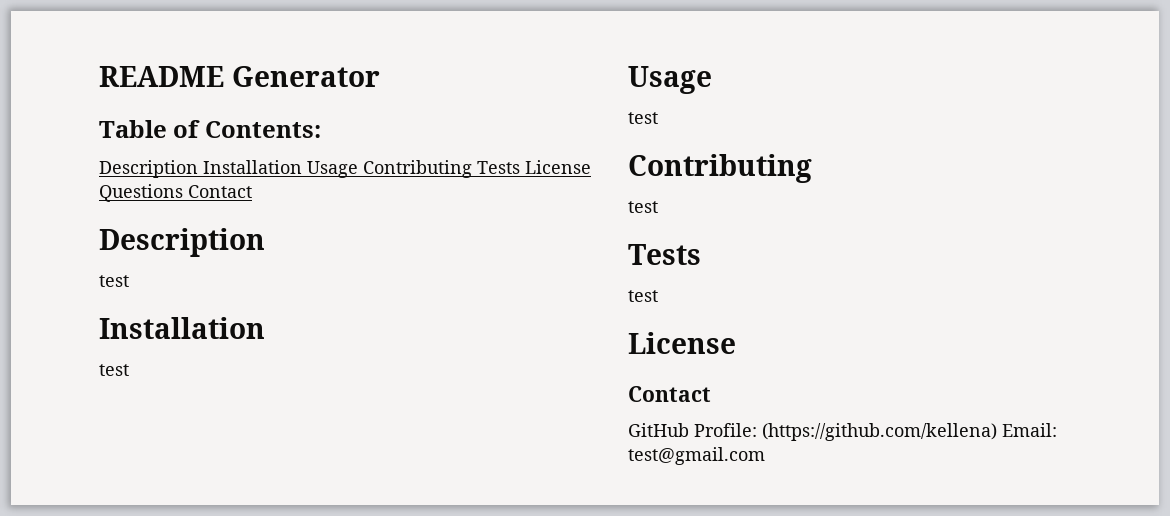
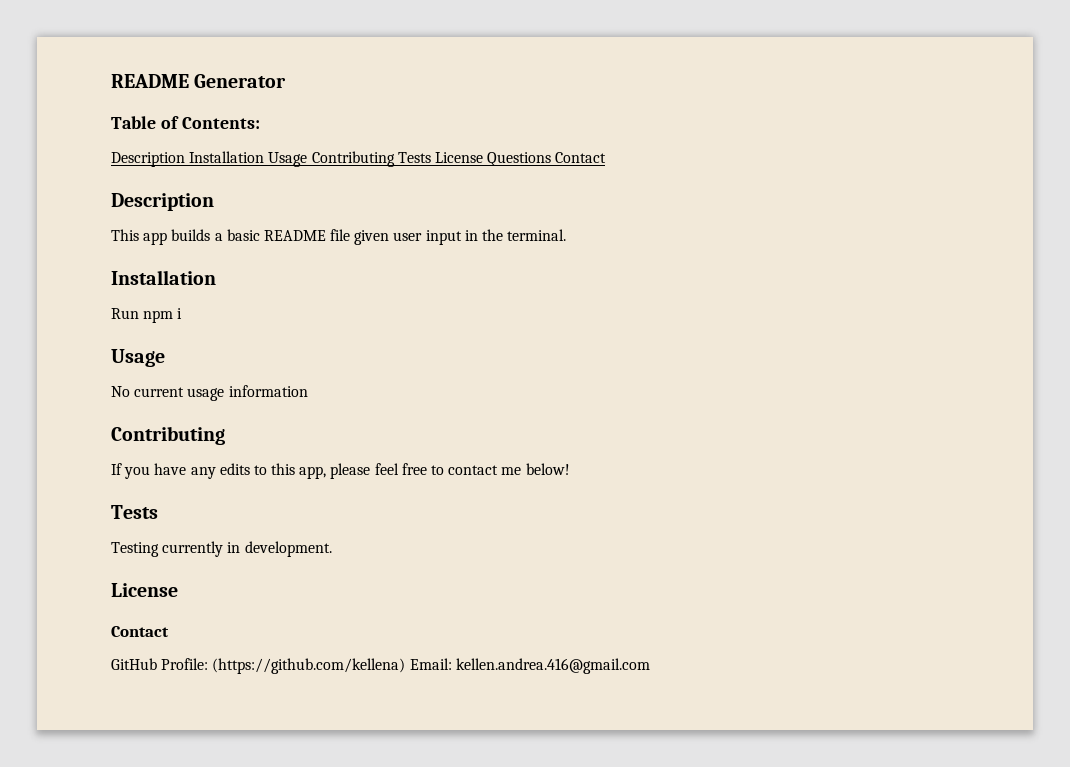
  Description Installation Usage Contributing Tests License Questions Contact
  Description
- test
+ This app builds a basic README file given user input in the terminal.
  Installation
- test
+ Run npm i
  Usage
- test
+ No current usage information
  Contributing
- test
+ If you have any edits to this app, please feel free to contact me below!
  Tests
- test
+ Testing currently in development.
- GitHub Profile: (https://github.com/kellena) Email: test@gmail.com
+ GitHub Profile: (https://github.com/kellena) Email: kellen.andrea.416@gmail.com

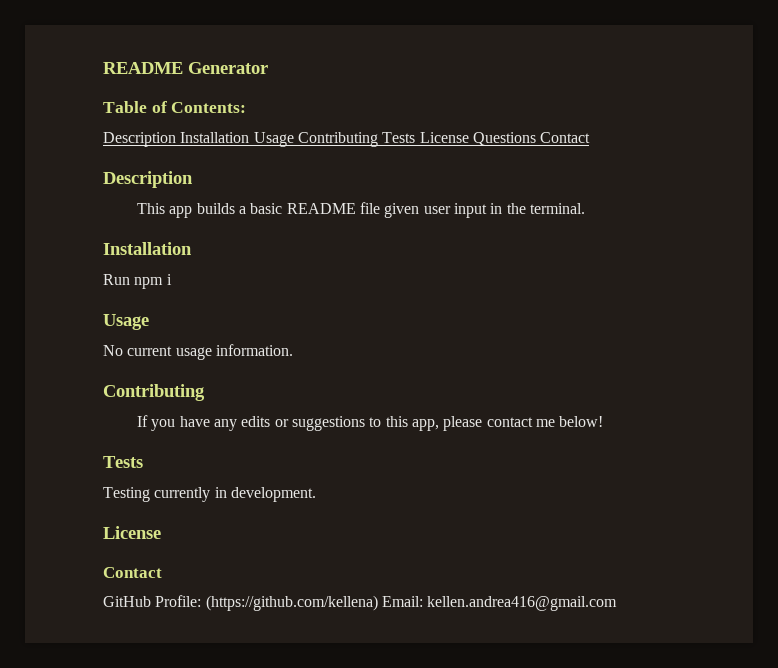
- No current usage information
+ No current usage information.
- If you have any edits to this app, please feel free to contact me below!
+ If you have any edits or suggestions to this app, please contact me below!
- GitHub Profile: (https://github.com/kellena) Email: kellen.andrea.416@gmail.com
+ GitHub Profile: (https://github.com/kellena) Email: kellen.andrea416@gmail.com

